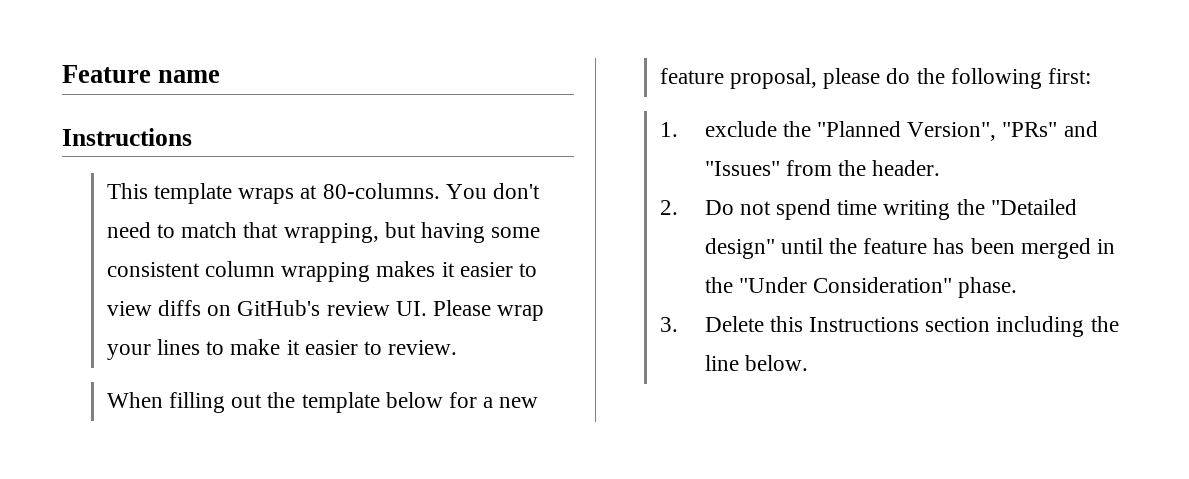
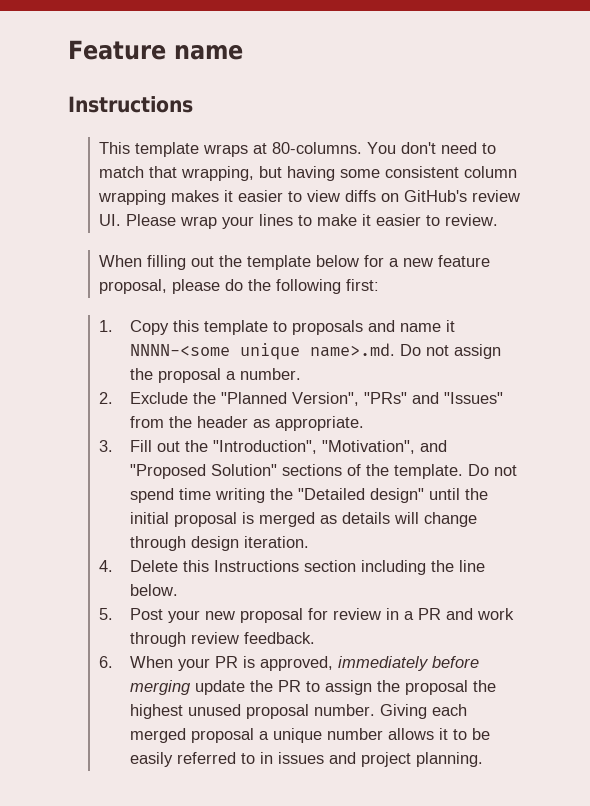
- 1. exclude the "Planned Version", "PRs" and "Issues" from the header.
- 2. Do not spend time writing the "Detailed design" until the feature has been merged in the "Under Consideration" phase.
- 3. Delete this Instructions section including the line below.
+ 1. Copy this template to proposals and name it NNNN-<some unique name>.md. Do not assign the proposal a number.
+ 2. Exclude the "Planned Version", "PRs" and "Issues" from the header as appropriate.
+ 3. Fill out the "Introduction", "Motivation", and "Proposed Solution" sections of the template. Do not spend time writing the "Detailed design" until the initial proposal is merged as details will change through design iteration.
+ 4. Delete this Instructions section including the line below.
+ 5. Post your new proposal for review in a PR and work through review feedback.
+ 6. When your PR is approved, immediately before merging update the PR to assign the proposal the highest unused proposal number. Giving each merged proposal a unique number allows it to be easily referred to in issues and project planning.

